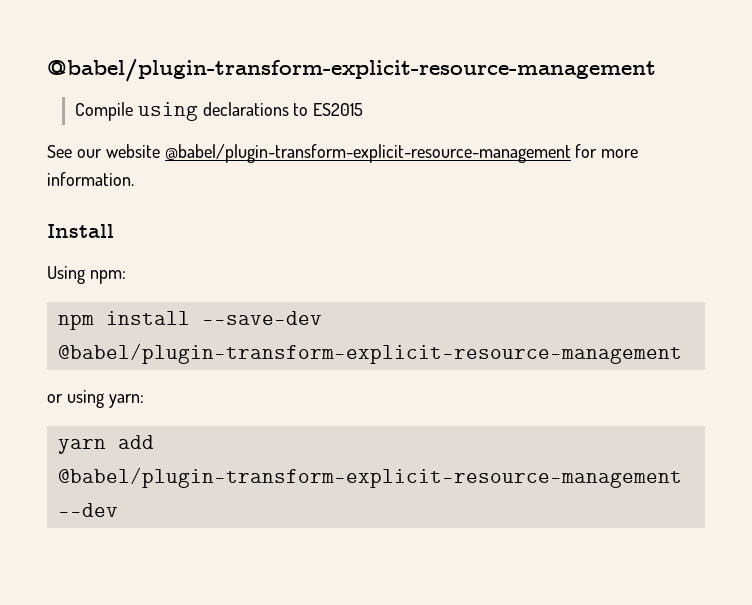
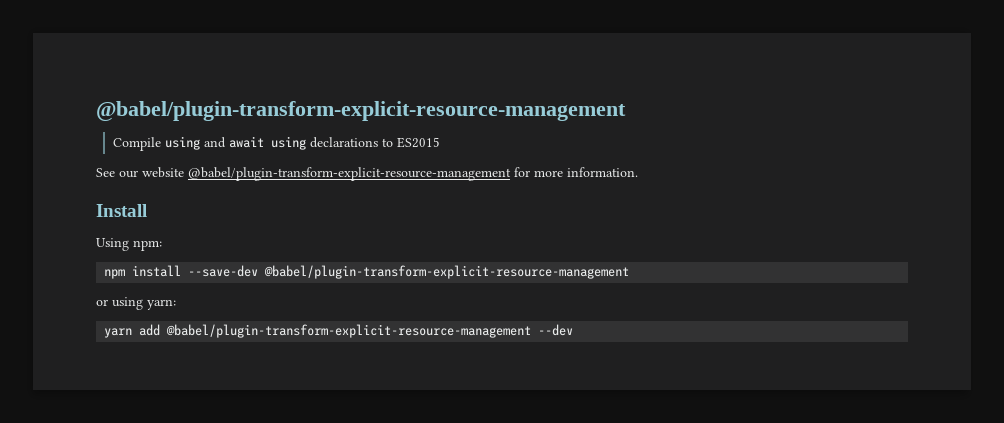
- Compile using declarations to ES2015
+ Compile using and await using declarations to ES2015

